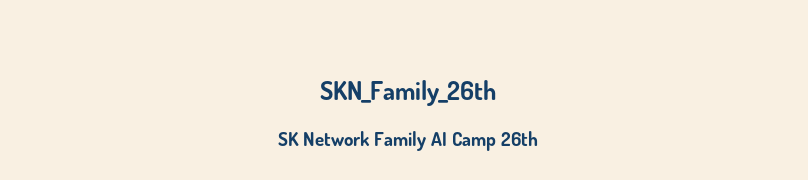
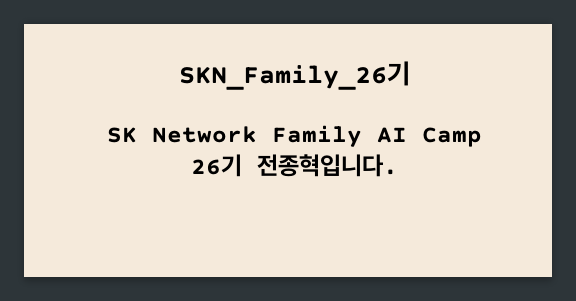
- SKN_Family_26th
+ SKN_Family_26기
- SK Network Family AI Camp 26th
+ SK Network Family AI Camp 26기 전종혁입니다.

